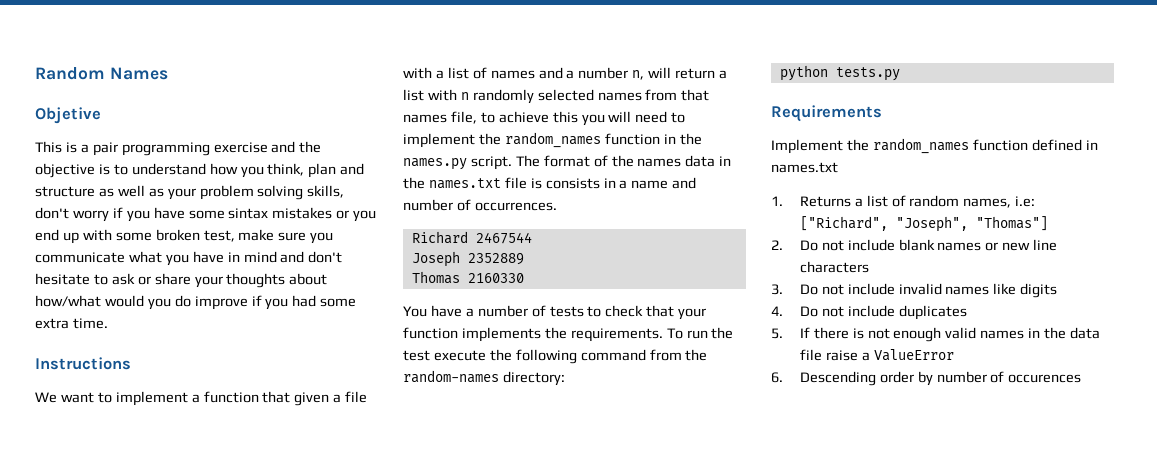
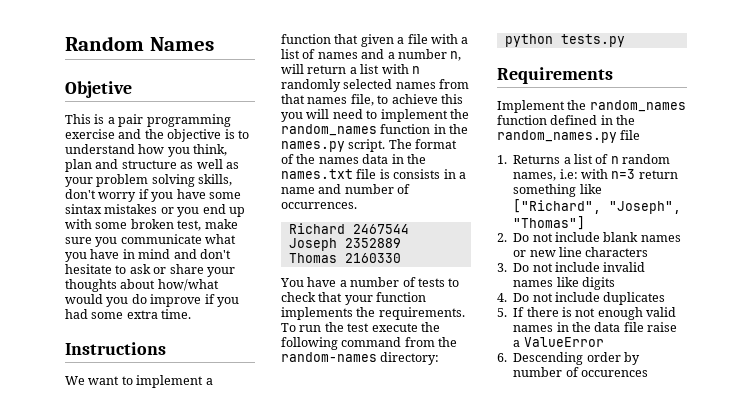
- Implement the random_names function defined in names.txt
+ Implement the random_names function defined in the random_names.py file
- 1. Returns a list of random names, i.e: ["Richard", "Joseph", "Thomas"]
+ 1. Returns a list of n random names, i.e: with n=3 return something like ["Richard", "Joseph", "Thomas"]

